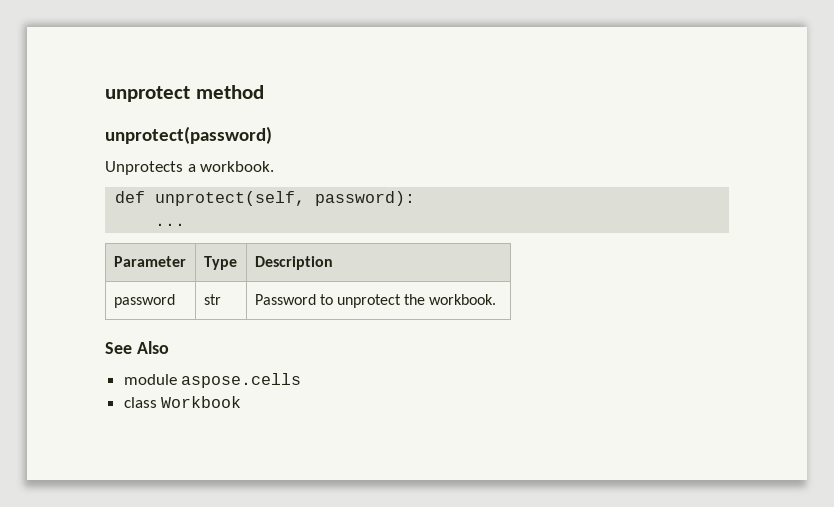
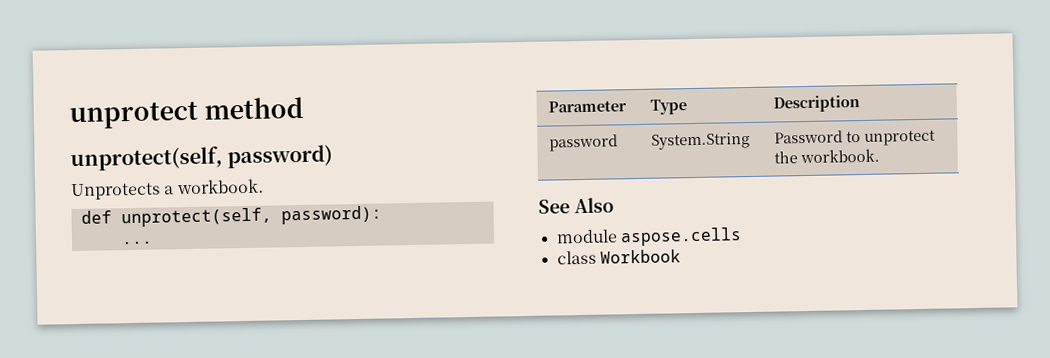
- unprotect(password)
+ unprotect(self, password)
- password | str | Password to unprotect the workbook.
+ password | System.String | Password to unprotect the workbook.

